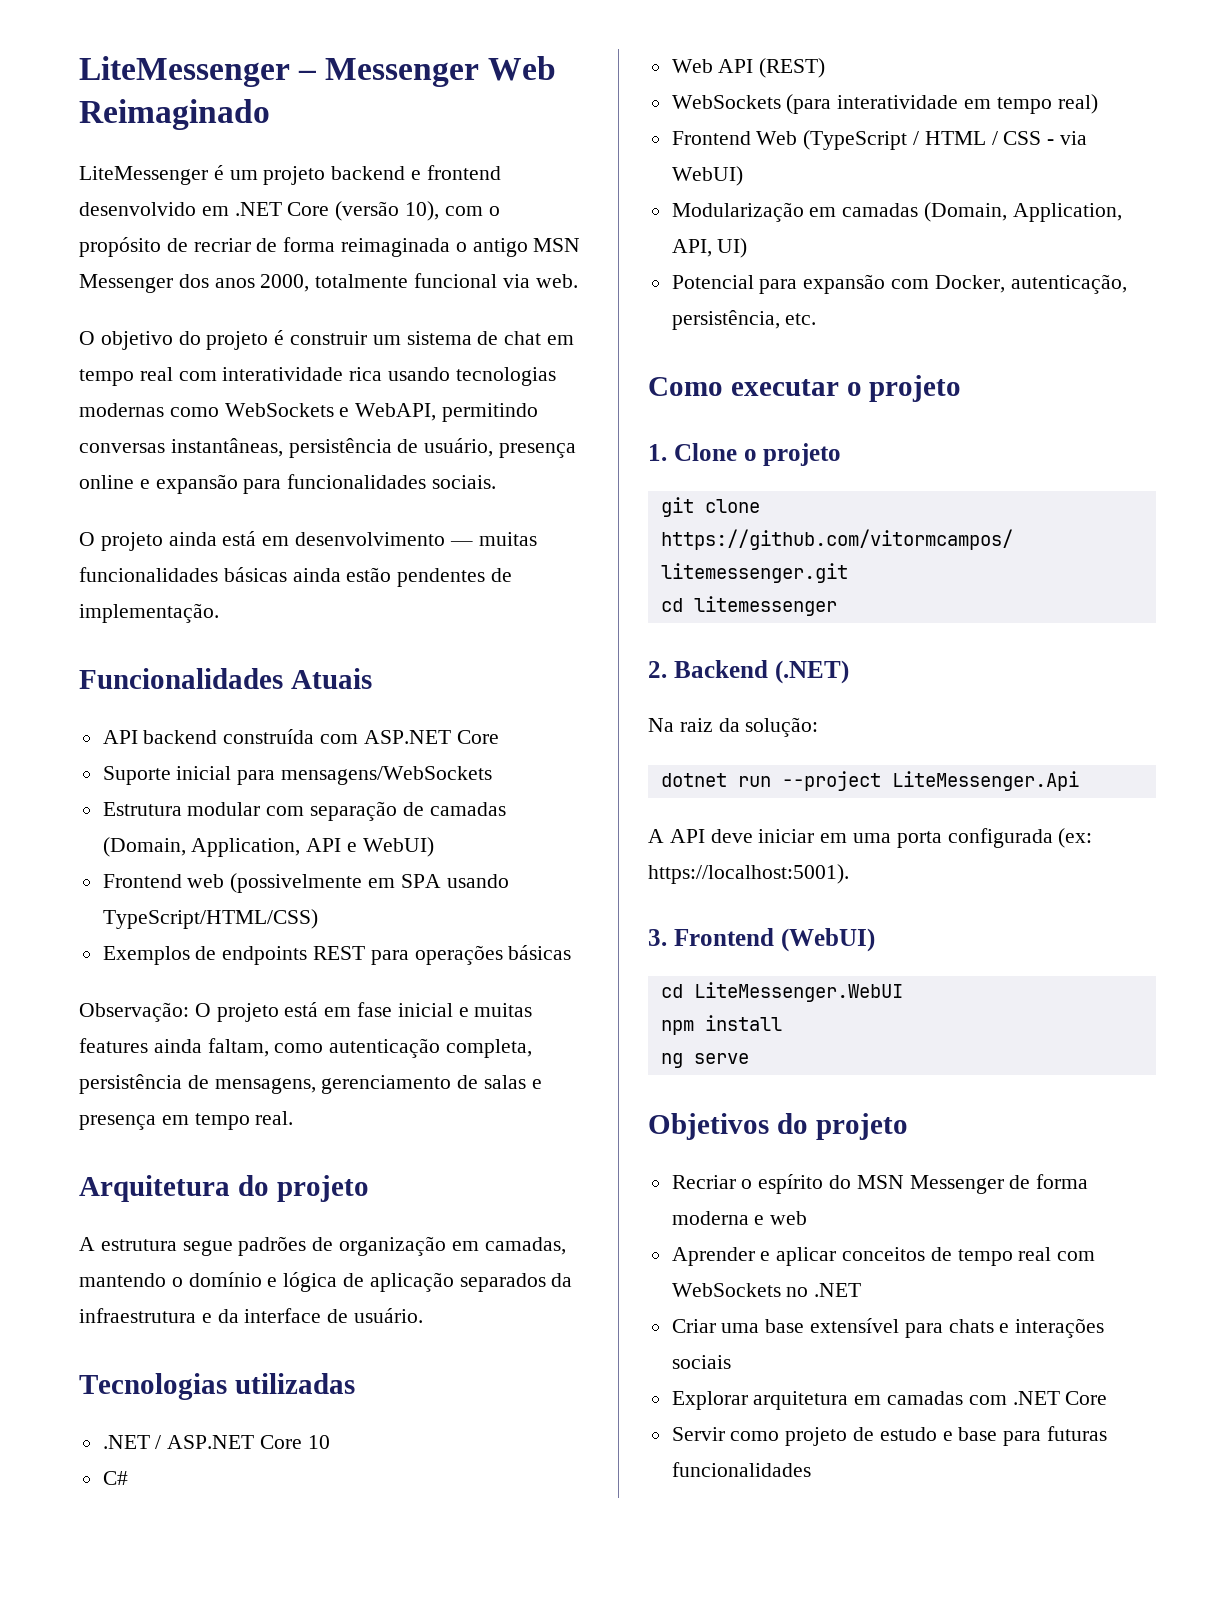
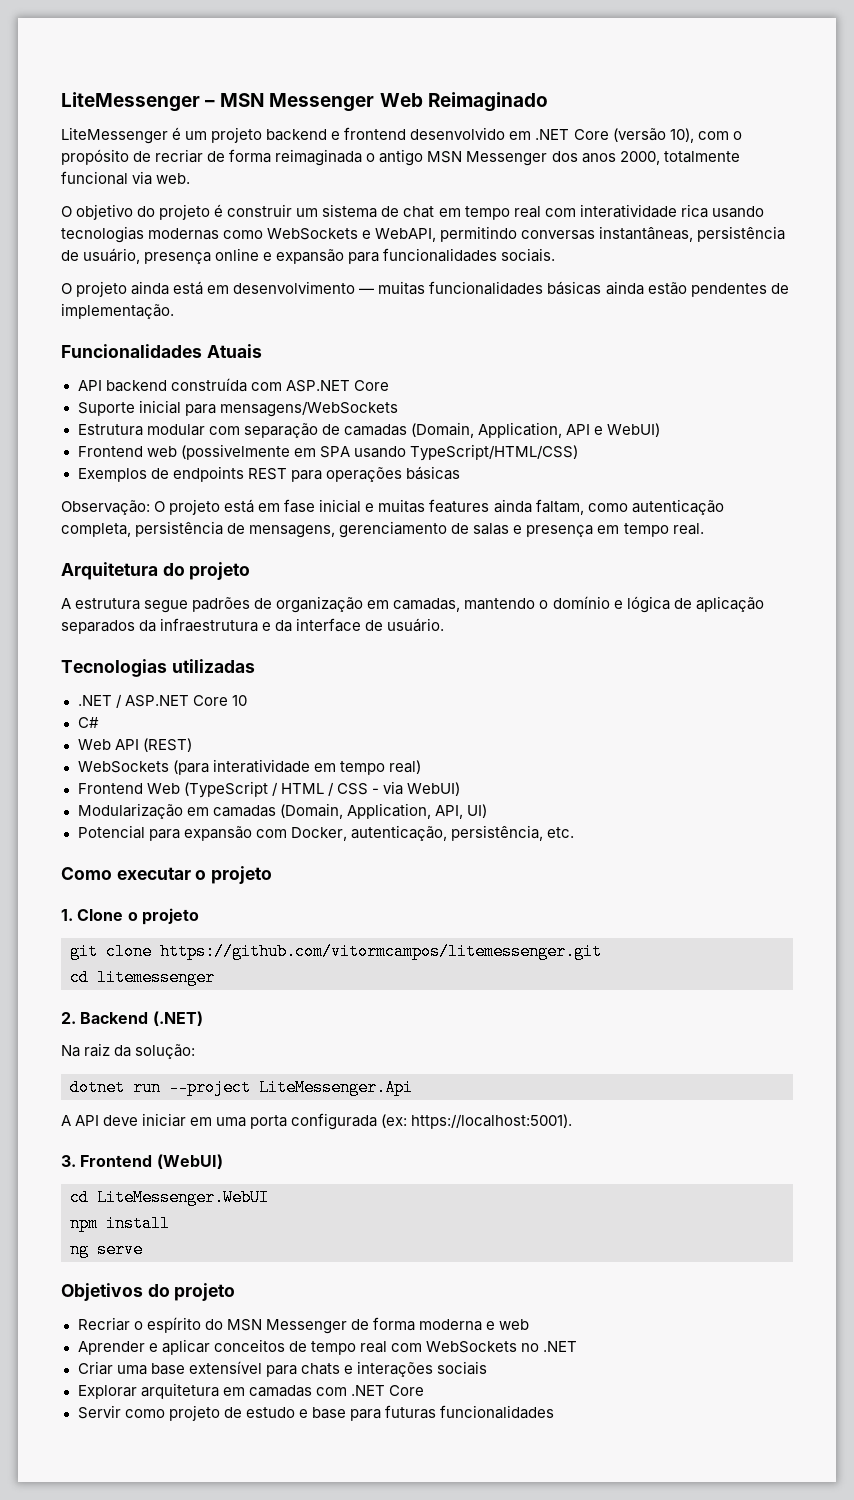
- LiteMessenger – Messenger Web Reimaginado
+ LiteMessenger – MSN Messenger Web Reimaginado

